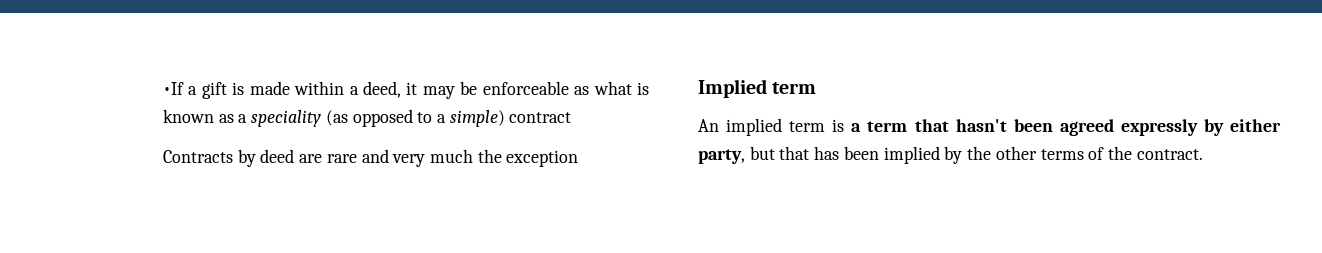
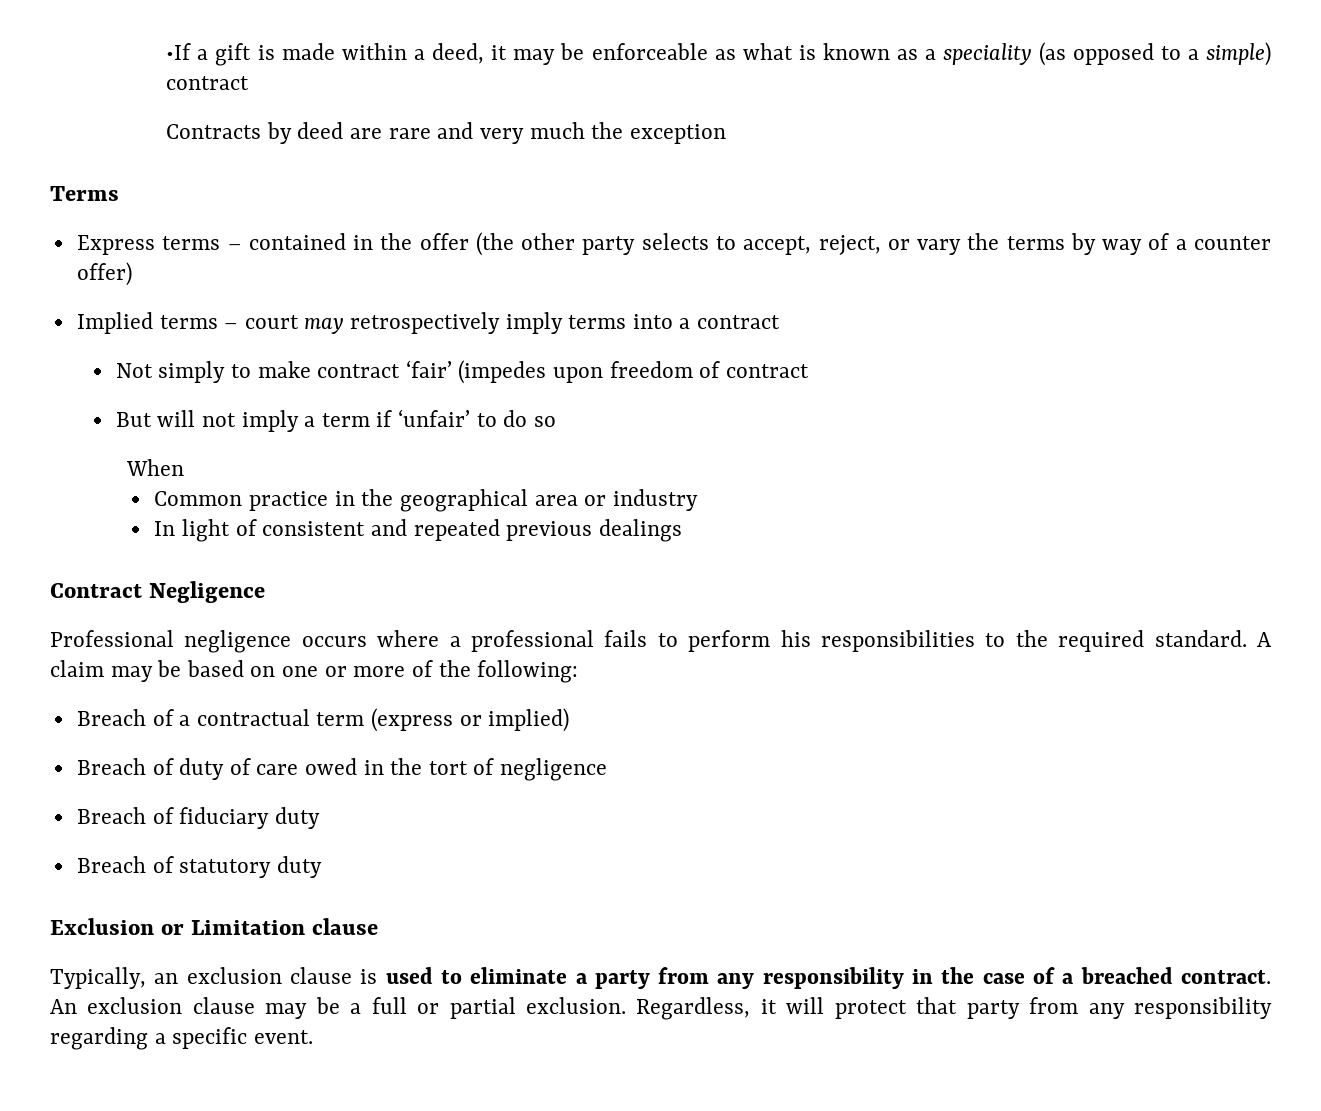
- Implied term
- An implied term is a term that hasn't been agreed expressly by either party, but that has been implied by the other terms of the contract.
+ Terms
+ Express terms – contained in the offer (the other party selects to accept, reject, or vary the terms by way of a counter offer)
+ Implied terms – court may retrospectively imply terms into a contract
+ Not simply to make contract ‘fair’ (impedes upon freedom of contract
+ But will not imply a term if ‘unfair’ to do so
+ When
+ Common practice in the geographical area or industry
+ In light of consistent and repeated previous dealings
+ Contract Negligence
+ Professional negligence occurs where a professional fails to perform his responsibilities to the required standard. A claim may be based on one or more of the following:
+ Breach of a contractual term (express or implied)
+ Breach of duty of care owed in the tort of negligence
+ Breach of fiduciary duty
+ Breach of statutory duty
+ Exclusion or Limitation clause
+ Typically, an exclusion clause is used to eliminate a party from any responsibility in the case of a breached contract. An exclusion clause may be a full or partial exclusion. Regardless, it will protect that party from any responsibility regarding a specific event.

